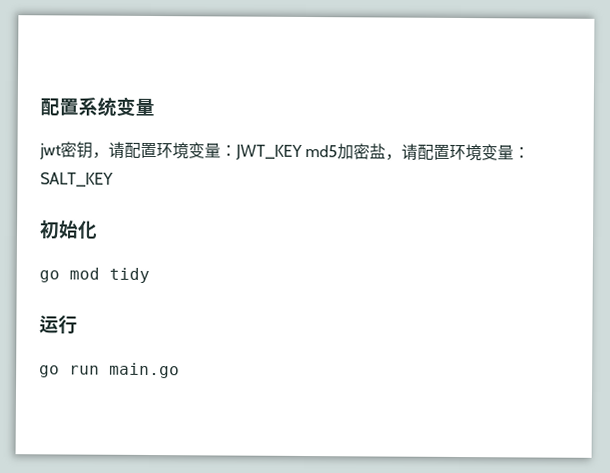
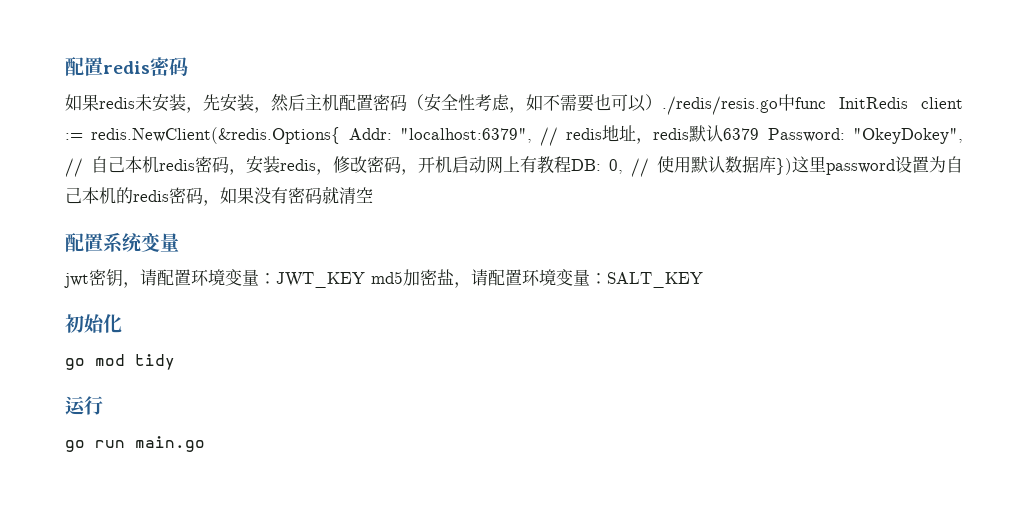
+ 配置redis密码
+ 如果redis未安装，先安装，然后主机配置密码（安全性考虑，如不需要也可以）./redis/resis.go中func InitRedis client := redis.NewClient(&redis.Options{ Addr: "localhost:6379", // redis地址，redis默认6379 Password: "OkeyDokey", // 自己本机redis密码，安装redis，修改密码，开机启动网上有教程DB: 0, // 使用默认数据库})这里password设置为自己本机的redis密码，如果没有密码就清空

